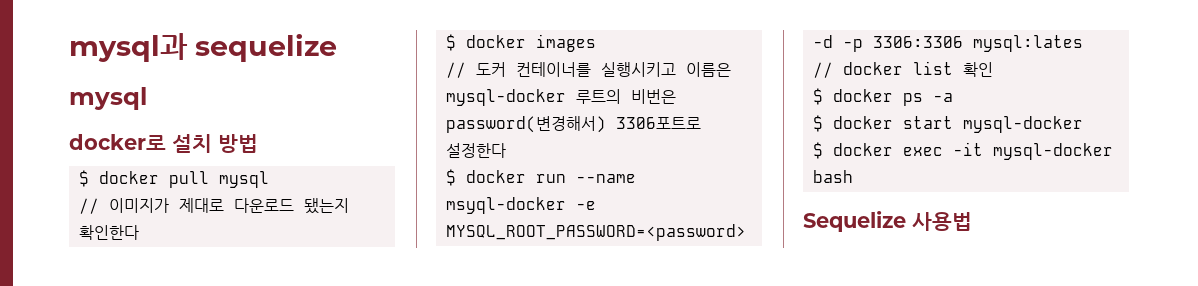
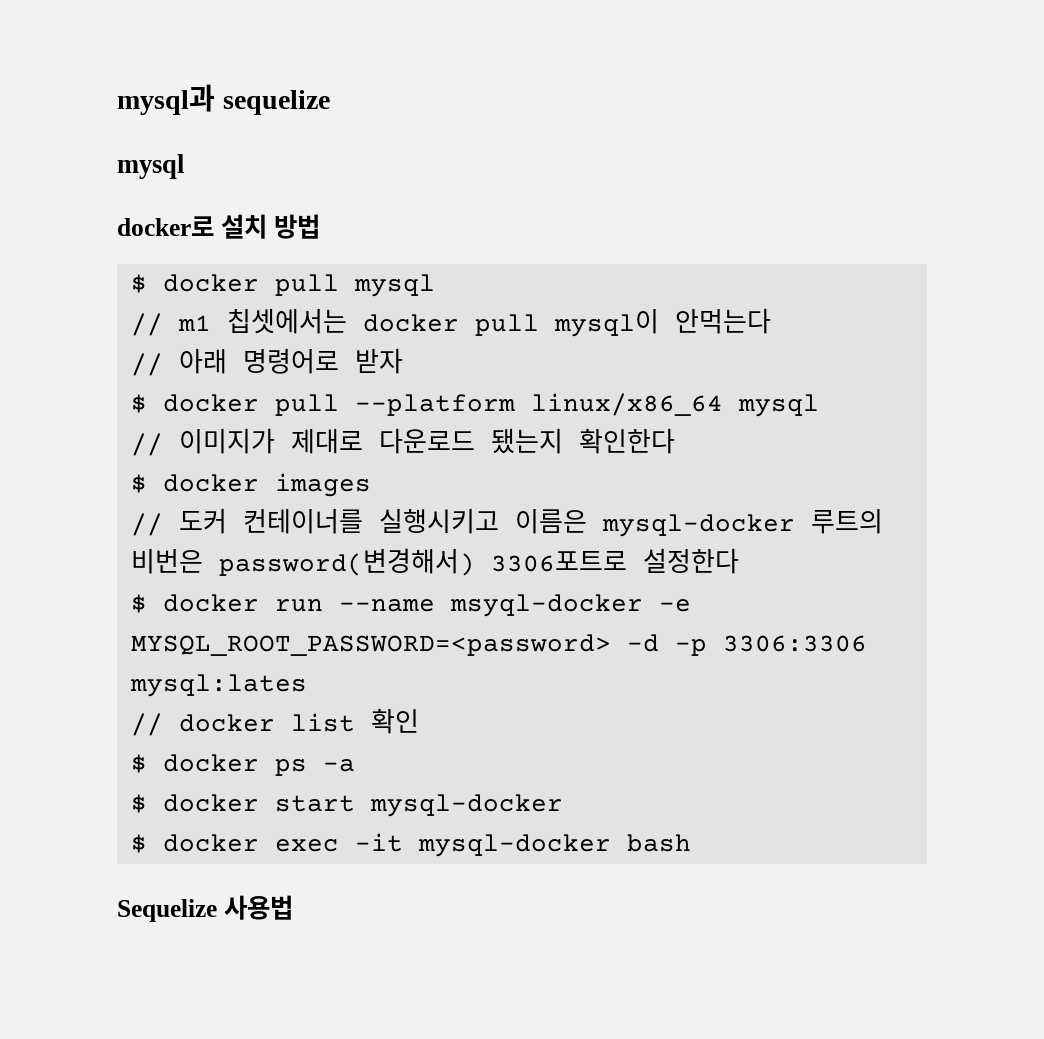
+ // m1 칩셋에서는 docker pull mysql이 안먹는다
+ // 아래 명령어로 받자
+ $ docker pull --platform linux/x86_64 mysql

